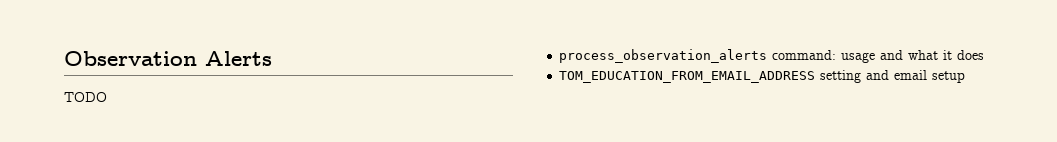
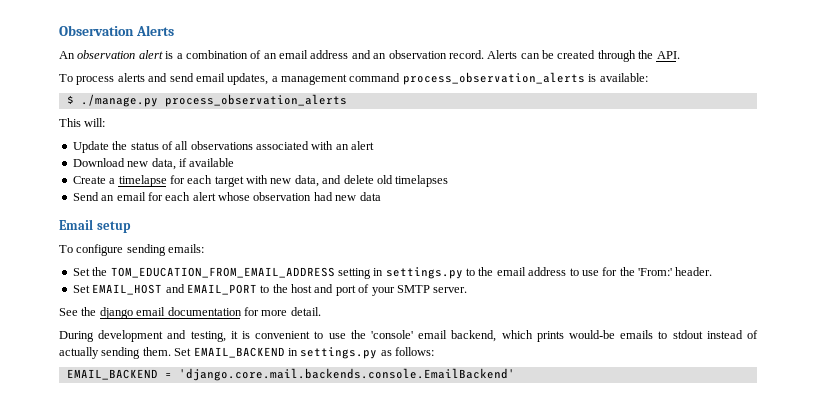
- TODO
- process_observation_alerts command: usage and what it does
- TOM_EDUCATION_FROM_EMAIL_ADDRESS setting and email setup
+ An observation alert is a combination of an email address and an observation record. Alerts can be created through the API.
+ To process alerts and send email updates, a management command process_observation_alerts is available:
+ $ ./manage.py process_observation_alerts
+ This will:
+ Update the status of all observations associated with an alert
+ Download new data, if available
+ Create a timelapse for each target with new data, and delete old timelapses
+ Send an email for each alert whose observation had new data
+ Email setup
+ To configure sending emails:
+ Set the TOM_EDUCATION_FROM_EMAIL_ADDRESS setting in settings.py to the email address to use for the 'From:' header.
+ Set EMAIL_HOST and EMAIL_PORT to the host and port of your SMTP server.
+ See the django email documentation for more detail.
+ During development and testing, it is convenient to use the 'console' email backend, which prints would-be emails to stdout instead of actually sending them. Set EMAIL_BACKEND in settings.py as follows:
+ EMAIL_BACKEND = 'django.core.mail.backends.console.EmailBackend'

